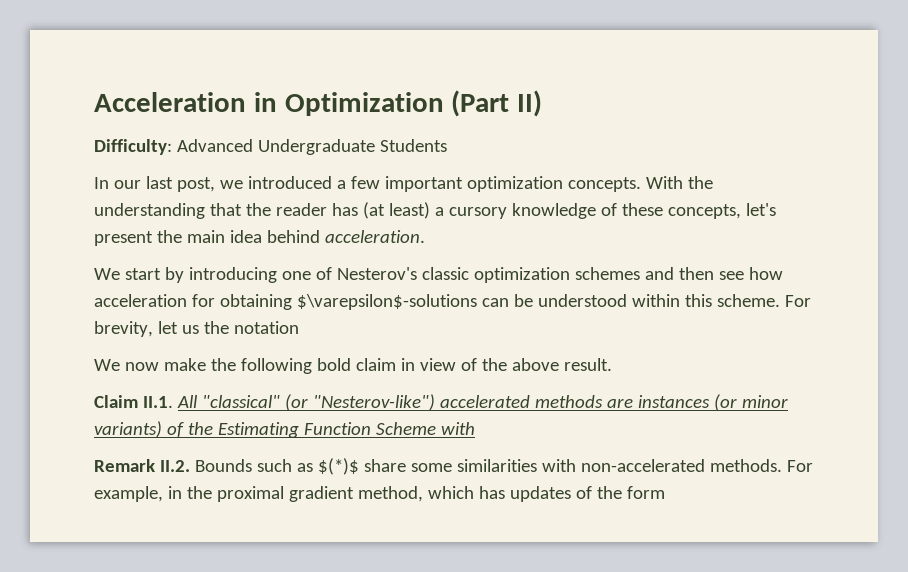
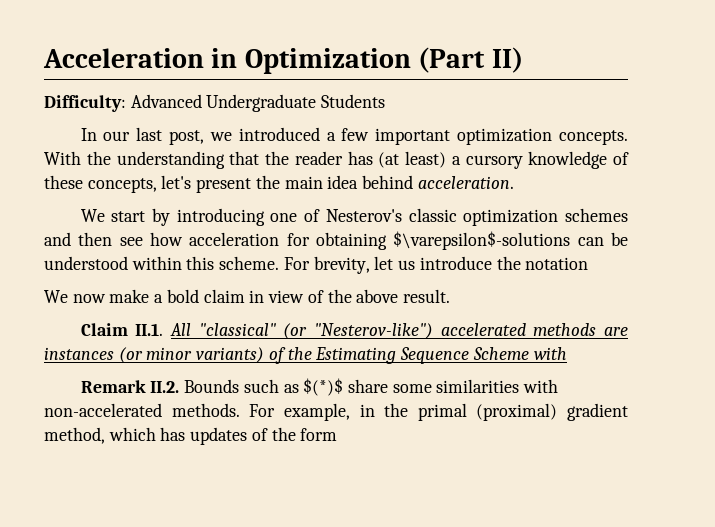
- For brevity, let us the notation
+ For brevity, let us introduce the notation
- We now make the following bold claim in view of the above result.
+ We now make a bold claim in view of the above result.
- Claim II.1. All "classical" (or "Nesterov-like") accelerated methods are instances (or minor variants) of the Estimating Function Scheme with
+ Claim II.1. All "classical" (or "Nesterov-like") accelerated methods are instances (or minor variants) of the Estimating Sequence Scheme with
- For example, in the proximal gradient method, which has updates of the form
+ For example, in the primal (proximal) gradient method, which has updates of the form

